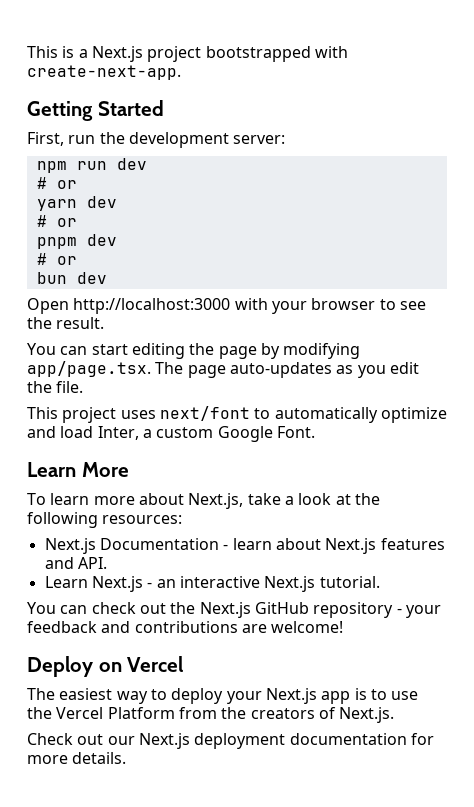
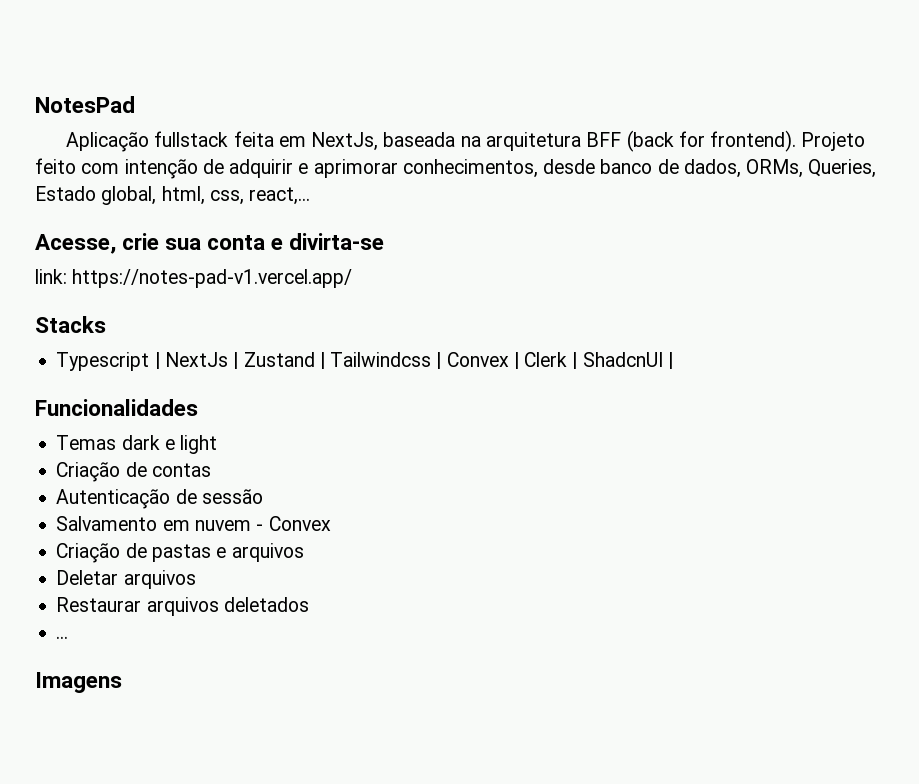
- This is a Next.js project bootstrapped with create-next-app.
- Getting Started
- First, run the development server:
- npm run dev
- # or
- yarn dev
- # or
- pnpm dev
- # or
- bun dev
- Open http://localhost:3000 with your browser to see the result.
- You can start editing the page by modifying app/page.tsx. The page auto-updates as you edit the file.
- This project uses next/font to automatically optimize and load Inter, a custom Google Font.
- Learn More
- To learn more about Next.js, take a look at the following resources:
- Next.js Documentation - learn about Next.js features and API.
- Learn Next.js - an interactive Next.js tutorial.
- You can check out the Next.js GitHub repository - your feedback and contributions are welcome!
- Deploy on Vercel
- The easiest way to deploy your Next.js app is to use the Vercel Platform from the creators of Next.js.
- Check out our Next.js deployment documentation for more details.
+ NotesPad
+ Aplicação fullstack feita em NextJs, baseada na arquitetura BFF (back for frontend). Projeto feito com intenção de adquirir e aprimorar conhecimentos, desde banco de dados, ORMs, Queries, Estado global, html, css, react,...
+ Acesse, crie sua conta e divirta-se
+ link: https://notes-pad-v1.vercel.app/
+ Stacks
+ Typescript | NextJs | Zustand | Tailwindcss | Convex | Clerk | ShadcnUI |
+ Funcionalidades
+ Temas dark e light
+ Criação de contas
+ Autenticação de sessão
+ Salvamento em nuvem - Convex
+ Criação de pastas e arquivos
+ Deletar arquivos
+ Restaurar arquivos deletados
+ ...
+ Imagens

